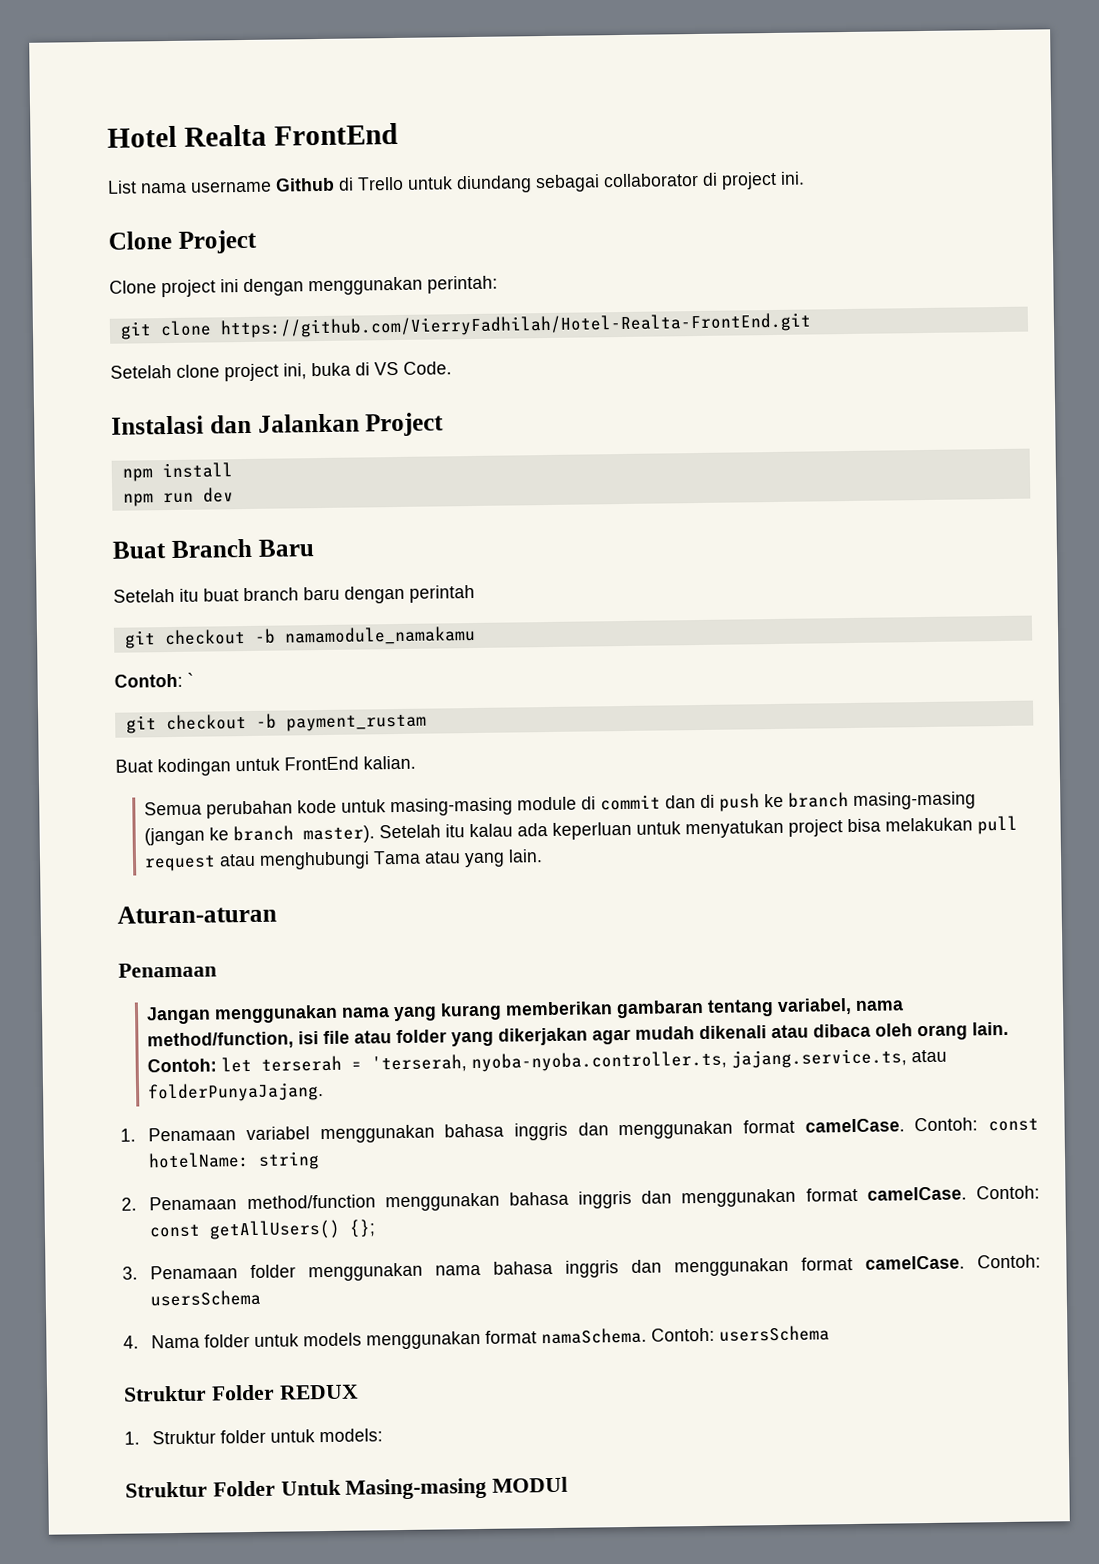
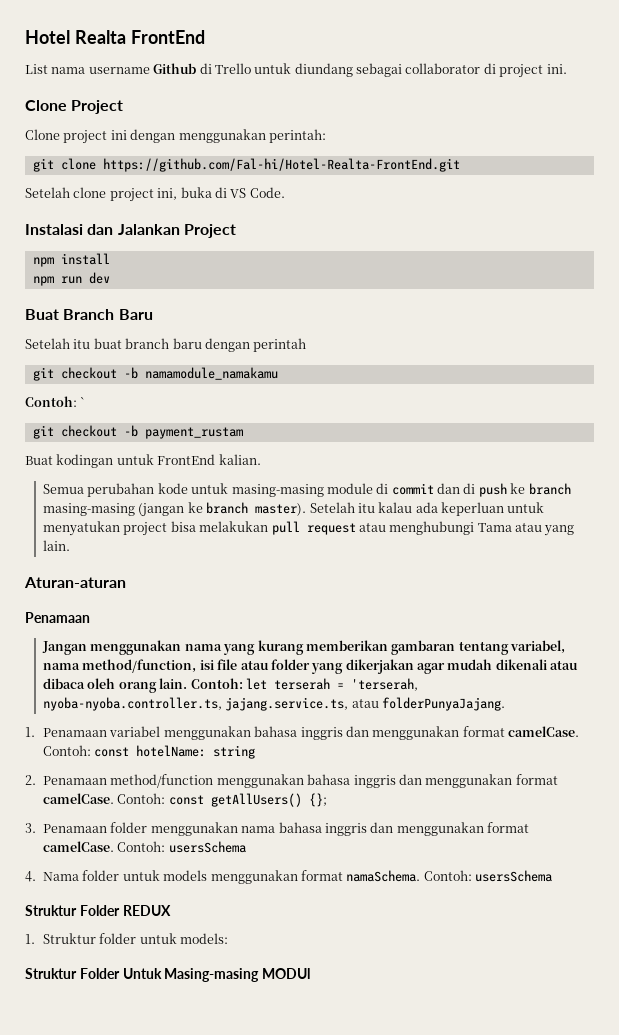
- git clone https://github.com/VierryFadhilah/Hotel-Realta-FrontEnd.git
+ git clone https://github.com/Fal-hi/Hotel-Realta-FrontEnd.git

